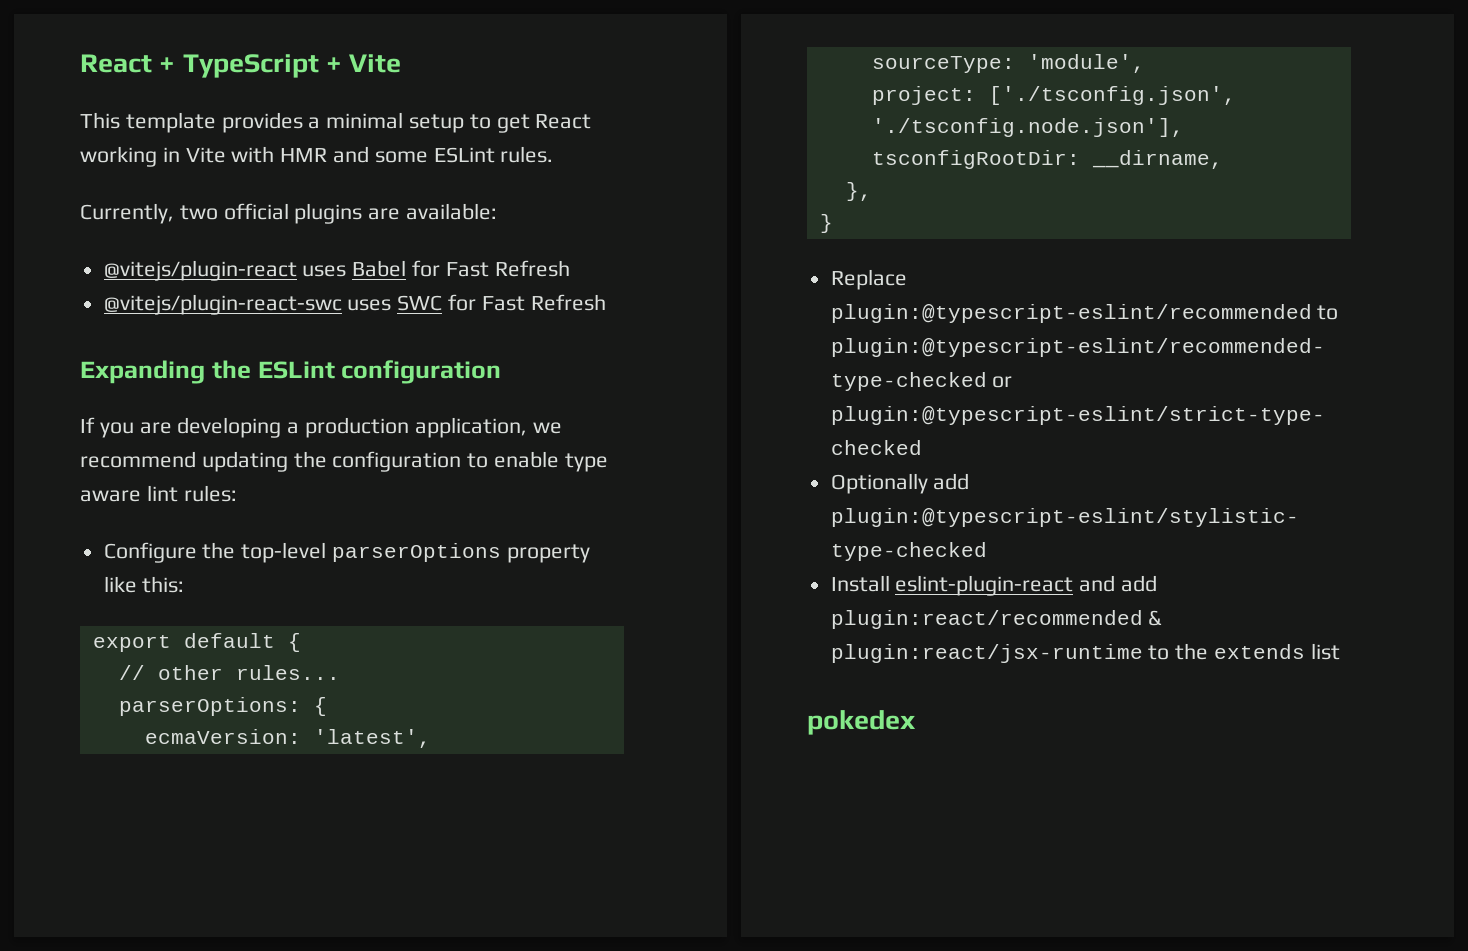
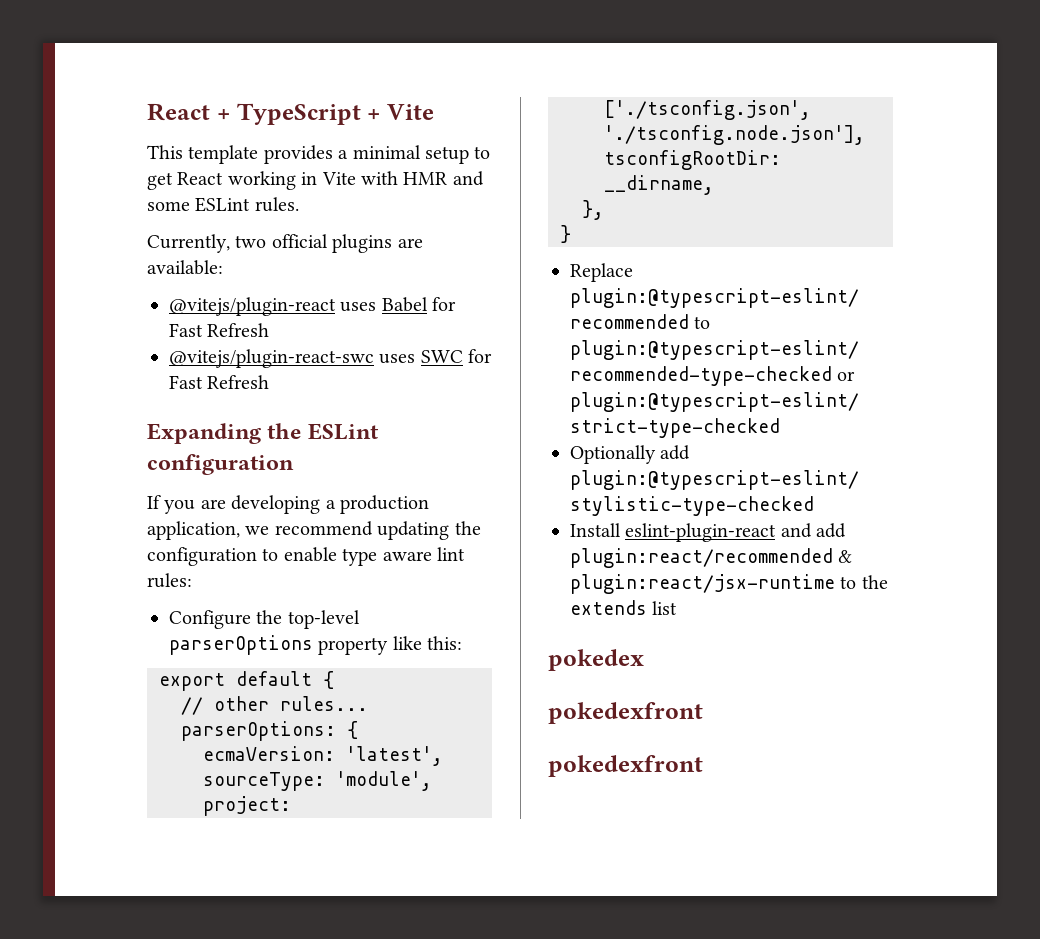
  pokedex
+ pokedexfront
+ pokedexfront

